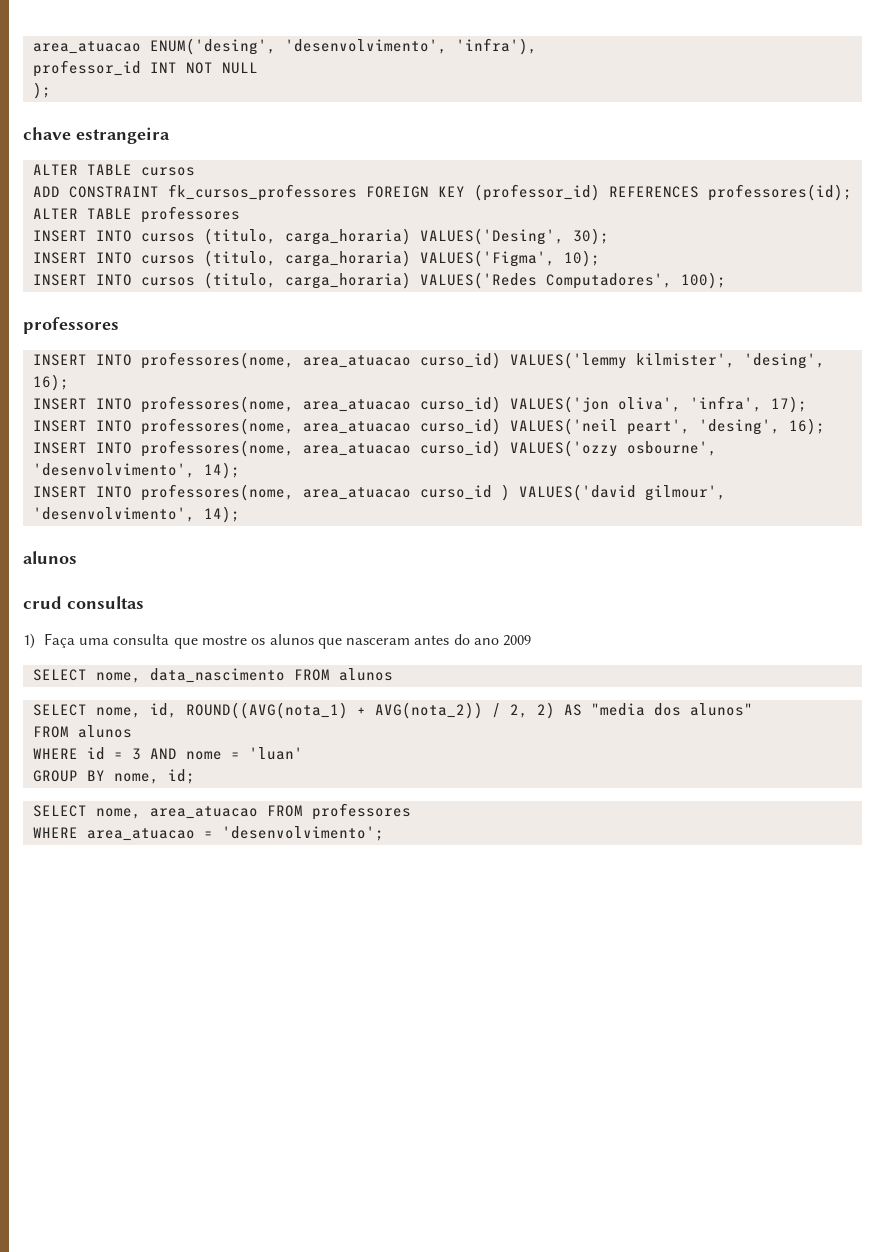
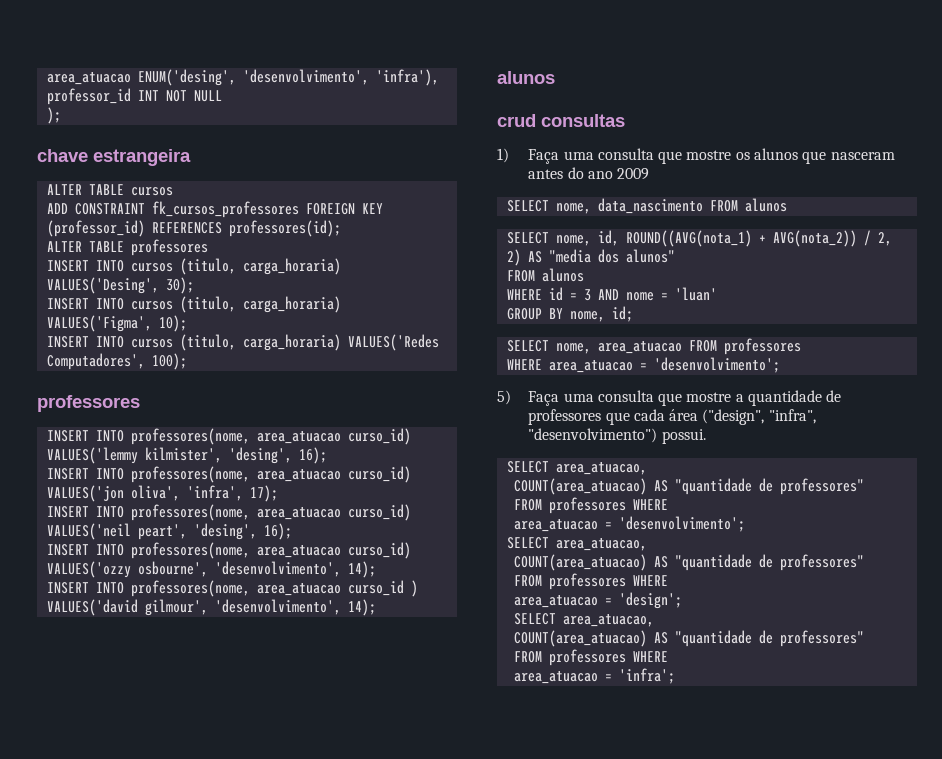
+ 5) Faça uma consulta que mostre a quantidade de professores que cada área ("design", "infra", "desenvolvimento") possui.
+ SELECT area_atuacao,
+ COUNT(area_atuacao) AS "quantidade de professores"
+ FROM professores WHERE
+ area_atuacao = 'desenvolvimento';
+ SELECT area_atuacao,
+ COUNT(area_atuacao) AS "quantidade de professores"
+ FROM professores WHERE
+ area_atuacao = 'design';
+ SELECT area_atuacao,
+ COUNT(area_atuacao) AS "quantidade de professores"
+ FROM professores WHERE
+ area_atuacao = 'infra';

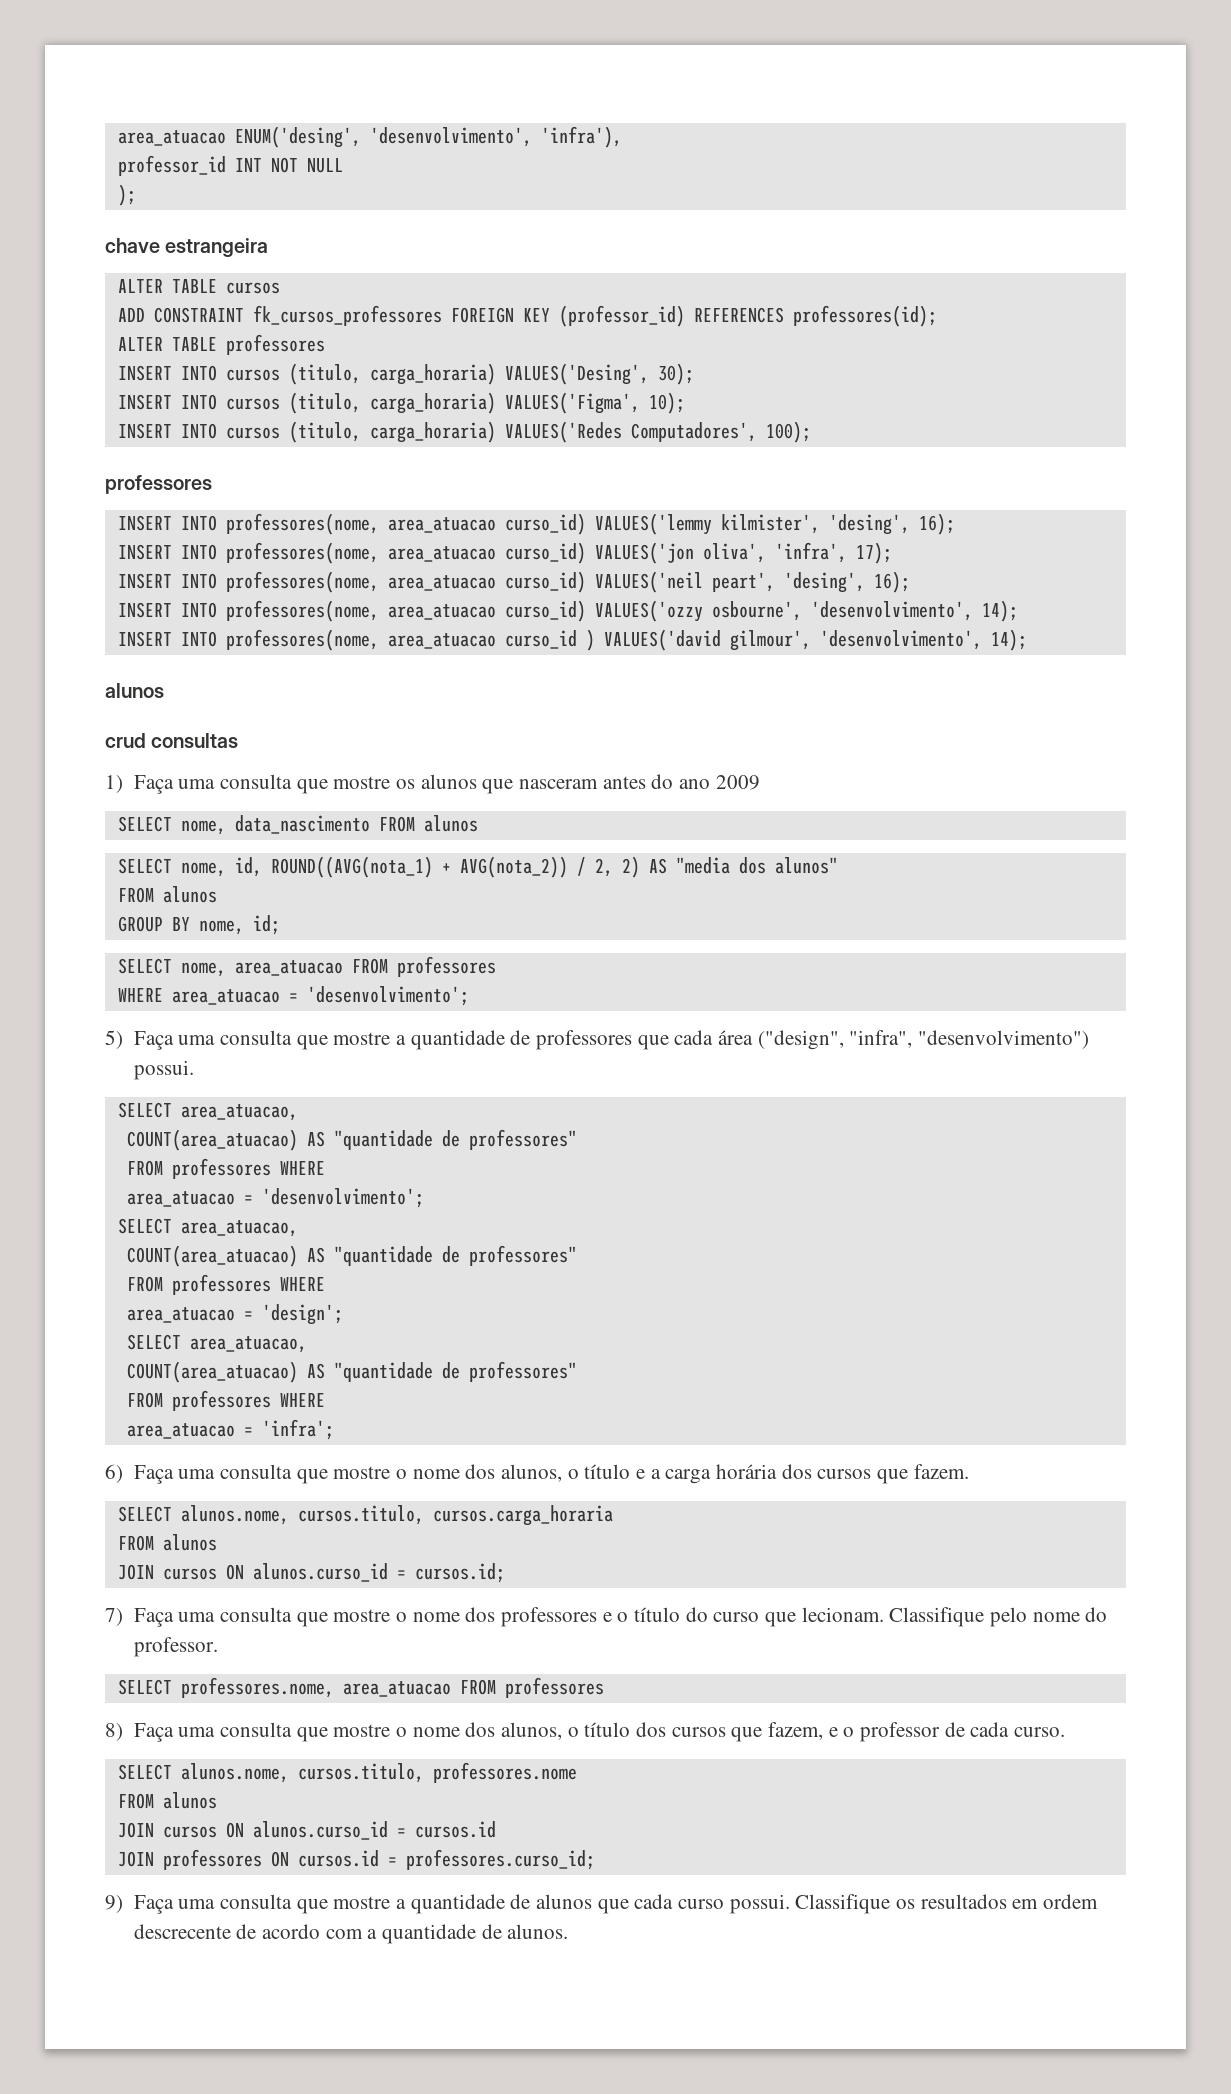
- WHERE id = 3 AND nome = 'luan'
+ 6) Faça uma consulta que mostre o nome dos alunos, o título e a carga horária dos cursos que fazem.
+ SELECT alunos.nome, cursos.titulo, cursos.carga_horaria
+ FROM alunos
+ JOIN cursos ON alunos.curso_id = cursos.id;
+ 7) Faça uma consulta que mostre o nome dos professores e o título do curso que lecionam. Classifique pelo nome do professor.
+ SELECT professores.nome, area_atuacao FROM professores
+ 8) Faça uma consulta que mostre o nome dos alunos, o título dos cursos que fazem, e o professor de cada curso.
+ SELECT alunos.nome, cursos.titulo, professores.nome
+ FROM alunos
+ JOIN cursos ON alunos.curso_id = cursos.id
+ JOIN professores ON cursos.id = professores.curso_id;
+ 9) Faça uma consulta que mostre a quantidade de alunos que cada curso possui. Classifique os resultados em ordem descrecente de acordo com a quantidade de alunos.

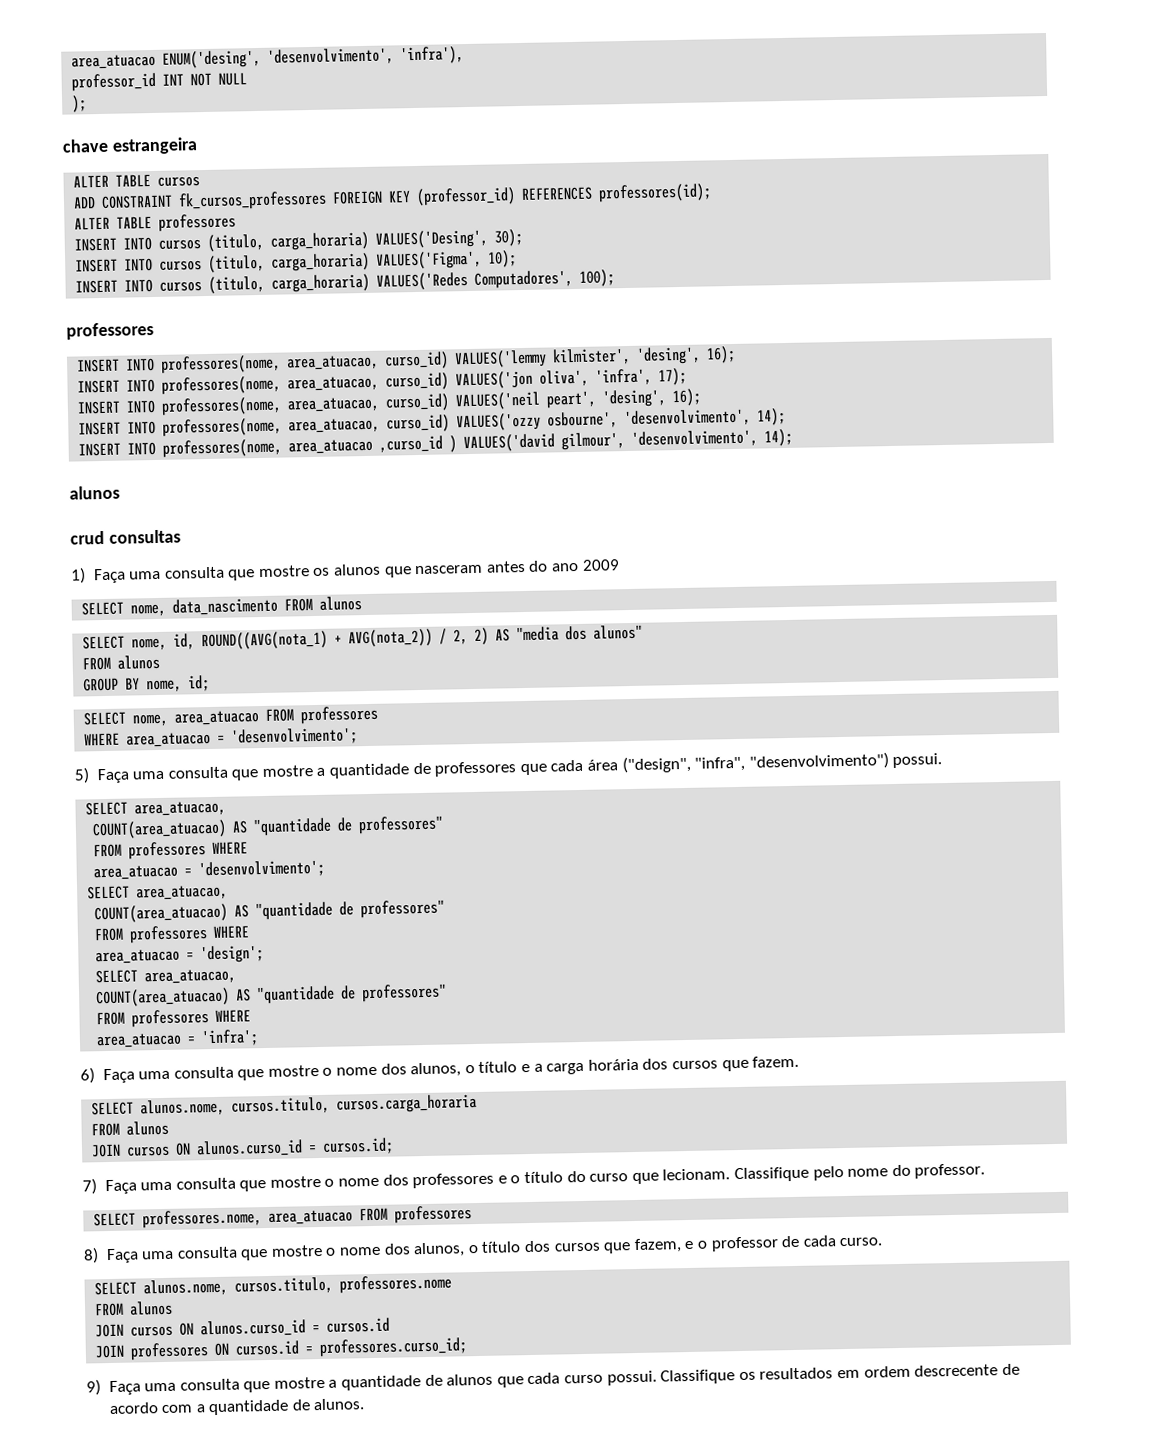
- INSERT INTO professores(nome, area_atuacao curso_id) VALUES('lemmy kilmister', 'desing', 16);
+ INSERT INTO professores(nome, area_atuacao, curso_id) VALUES('lemmy kilmister', 'desing', 16);
- INSERT INTO professores(nome, area_atuacao curso_id) VALUES('jon oliva', 'infra', 17);
+ INSERT INTO professores(nome, area_atuacao, curso_id) VALUES('jon oliva', 'infra', 17);
- INSERT INTO professores(nome, area_atuacao curso_id) VALUES('neil peart', 'desing', 16);
+ INSERT INTO professores(nome, area_atuacao, curso_id) VALUES('neil peart', 'desing', 16);
- INSERT INTO professores(nome, area_atuacao curso_id) VALUES('ozzy osbourne', 'desenvolvimento', 14);
+ INSERT INTO professores(nome, area_atuacao, curso_id) VALUES('ozzy osbourne', 'desenvolvimento', 14);
- INSERT INTO professores(nome, area_atuacao curso_id ) VALUES('david gilmour', 'desenvolvimento', 14);
+ INSERT INTO professores(nome, area_atuacao ,curso_id ) VALUES('david gilmour', 'desenvolvimento', 14);

